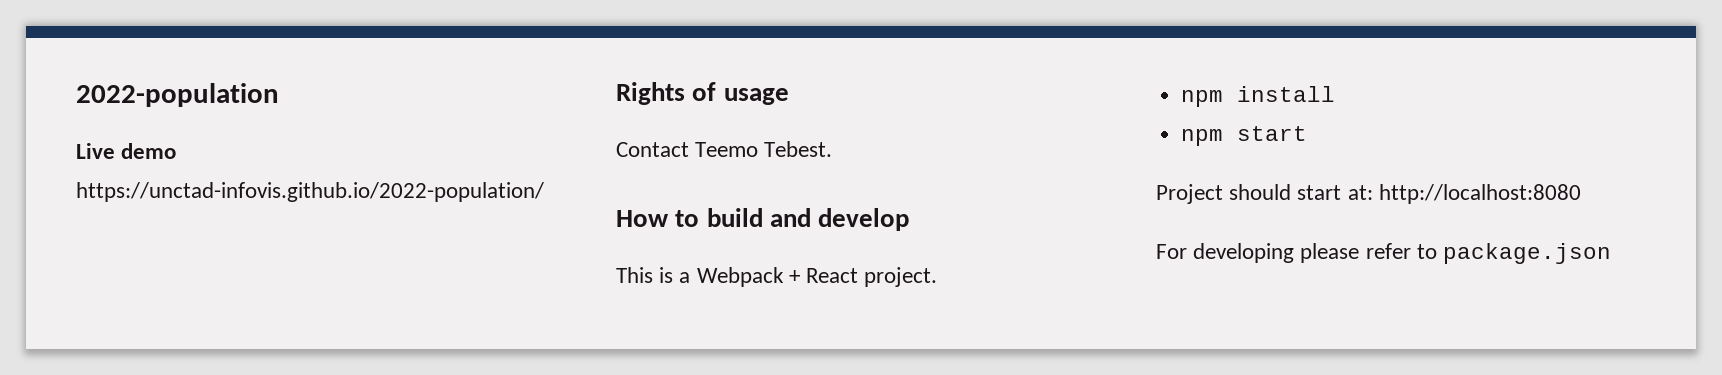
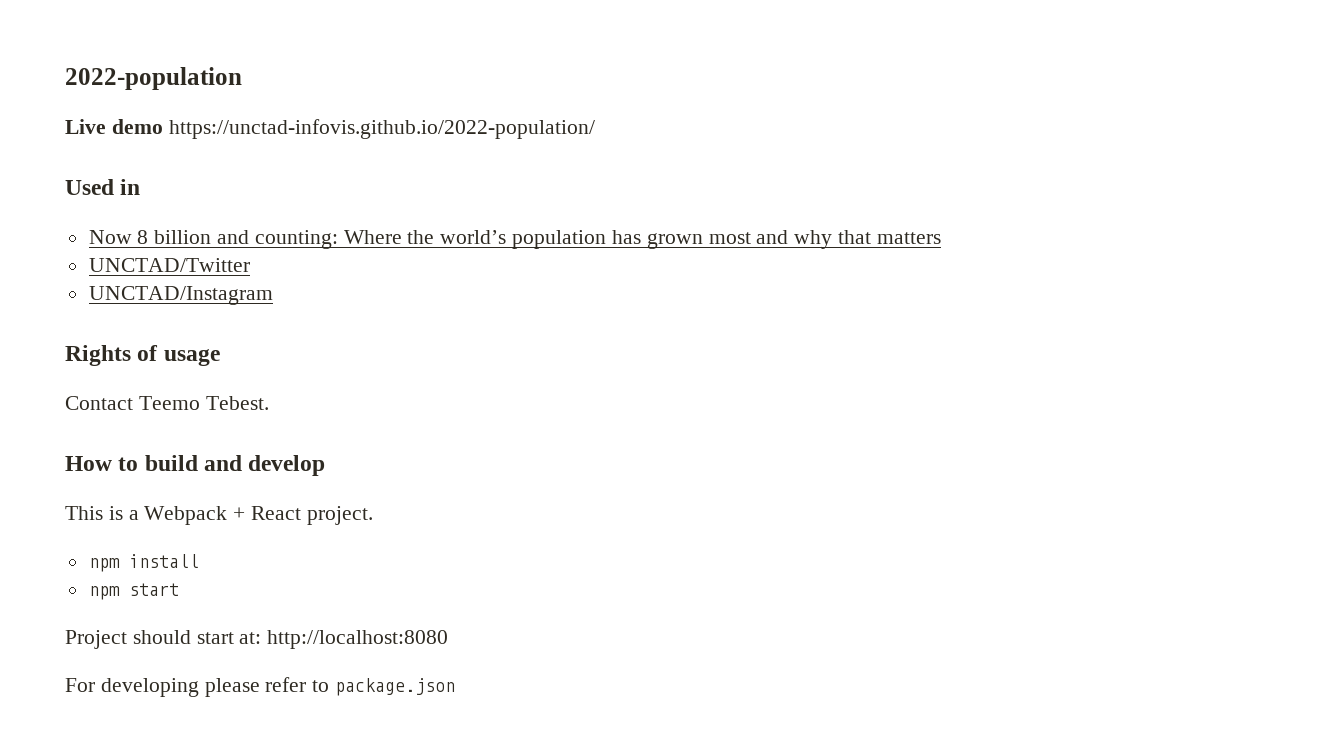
+ Used in
+ Now 8 billion and counting: Where the world’s population has grown most and why that matters
+ UNCTAD/Twitter
+ UNCTAD/Instagram

